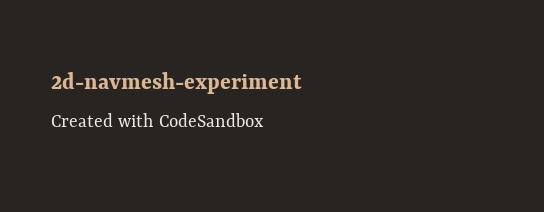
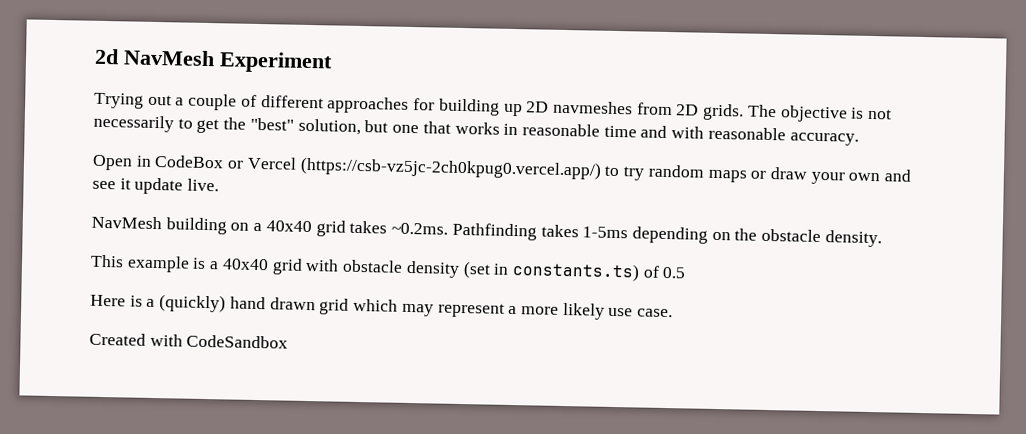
- 2d-navmesh-experiment
+ 2d NavMesh Experiment
+ Trying out a couple of different approaches for building up 2D navmeshes from 2D grids. The objective is not necessarily to get the "best" solution, but one that works in reasonable time and with reasonable accuracy.
+ Open in CodeBox or Vercel (https://csb-vz5jc-2ch0kpug0.vercel.app/) to try random maps or draw your own and see it update live.
+ NavMesh building on a 40x40 grid takes ~0.2ms. Pathfinding takes 1-5ms depending on the obstacle density.
+ This example is a 40x40 grid with obstacle density (set in constants.ts) of 0.5
+ Here is a (quickly) hand drawn grid which may represent a more likely use case.

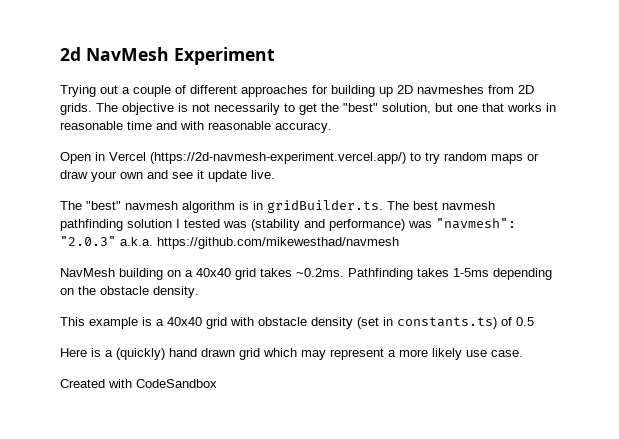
- Open in CodeBox or Vercel (https://csb-vz5jc-2ch0kpug0.vercel.app/) to try random maps or draw your own and see it update live.
+ Open in Vercel (https://2d-navmesh-experiment.vercel.app/) to try random maps or draw your own and see it update live.
+ The "best" navmesh algorithm is in gridBuilder.ts. The best navmesh pathfinding solution I tested was (stability and performance) was "navmesh": "2.0.3" a.k.a. https://github.com/mikewesthad/navmesh

